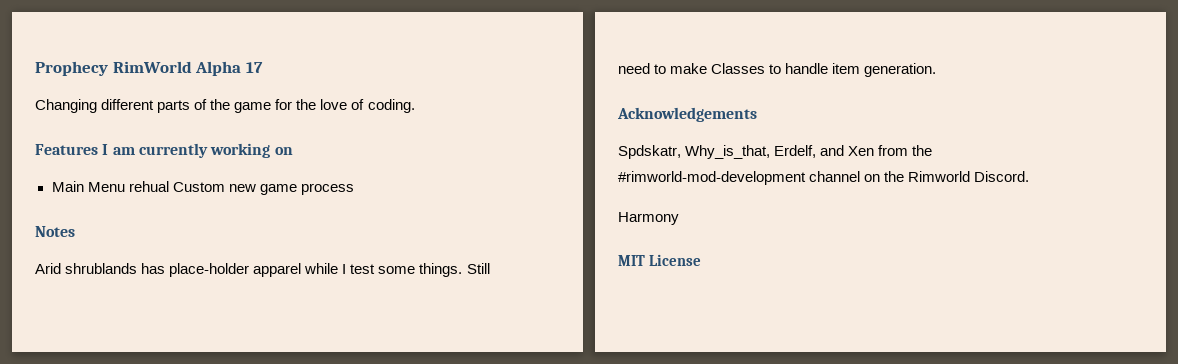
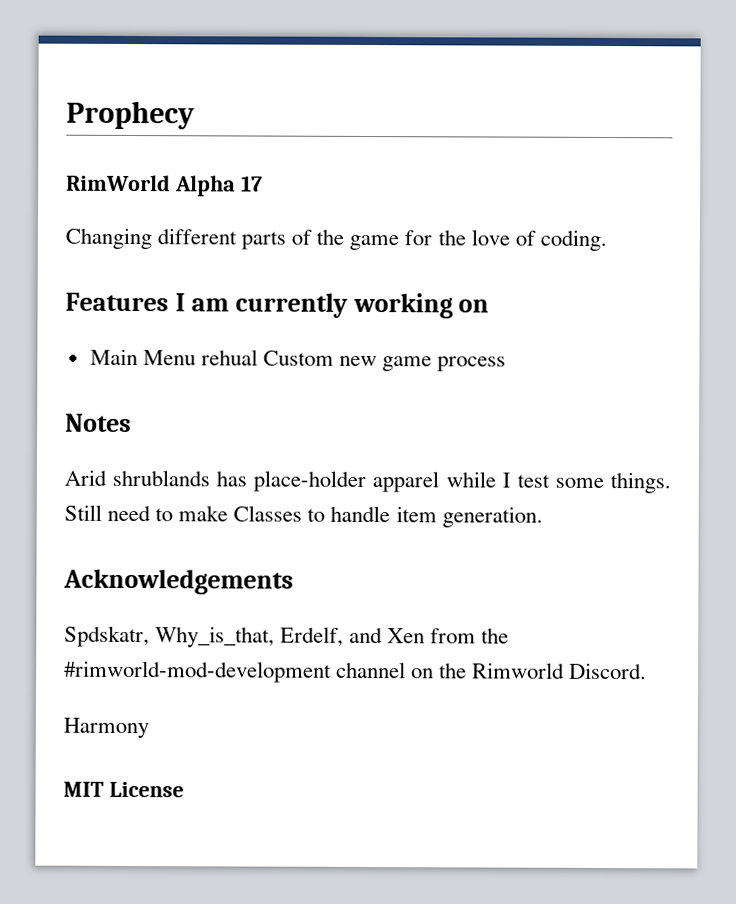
- Prophecy RimWorld Alpha 17
+ Prophecy
+ RimWorld Alpha 17

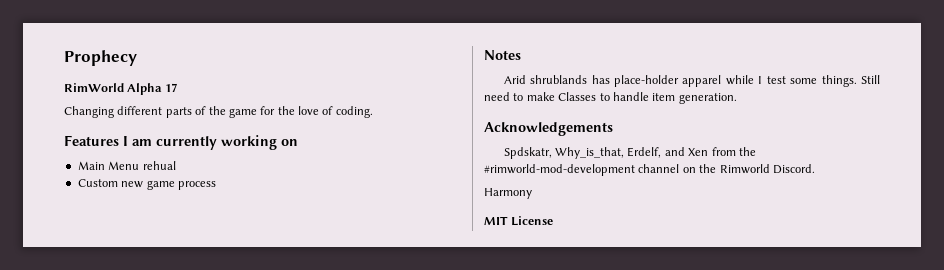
- Main Menu rehual Custom new game process
+ Main Menu rehual
+ Custom new game process

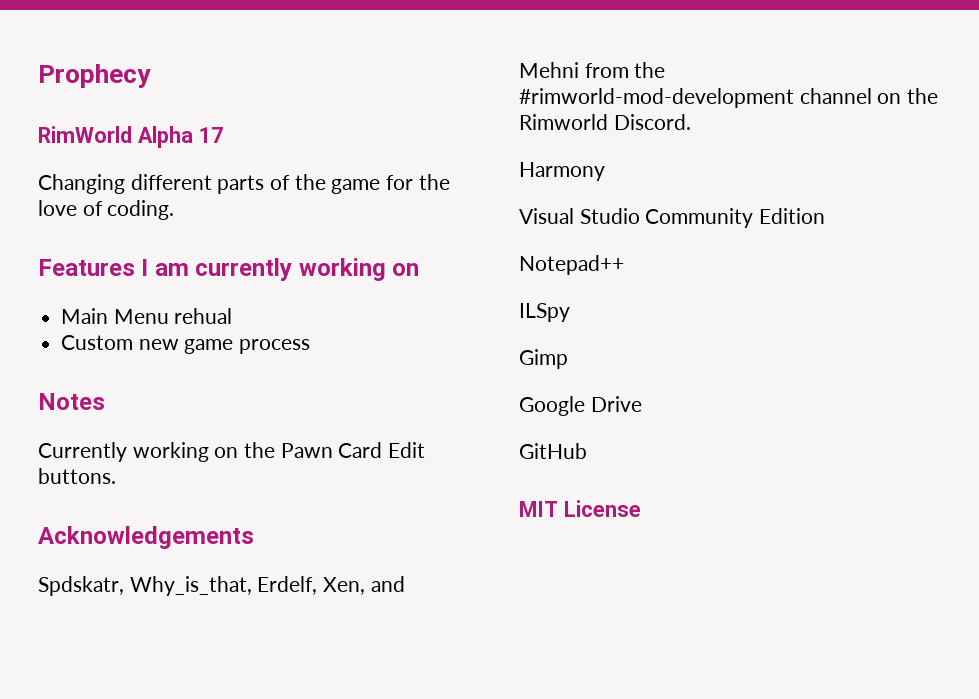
- Arid shrublands has place-holder apparel while I test some things. Still need to make Classes to handle item generation.
+ Currently working on the Pawn Card Edit buttons.
- Spdskatr, Why_is_that, Erdelf, and Xen from the #rimworld-mod-development channel on the Rimworld Discord.
+ Spdskatr, Why_is_that, Erdelf, Xen, and Mehni from the #rimworld-mod-development channel on the Rimworld Discord.
+ Visual Studio Community Edition
+ Notepad++
+ ILSpy
+ Gimp
+ Google Drive
+ GitHub

